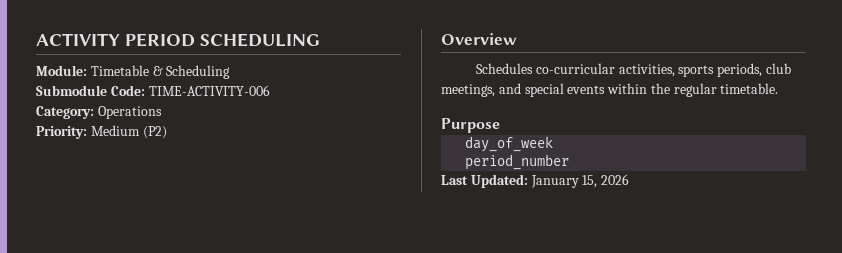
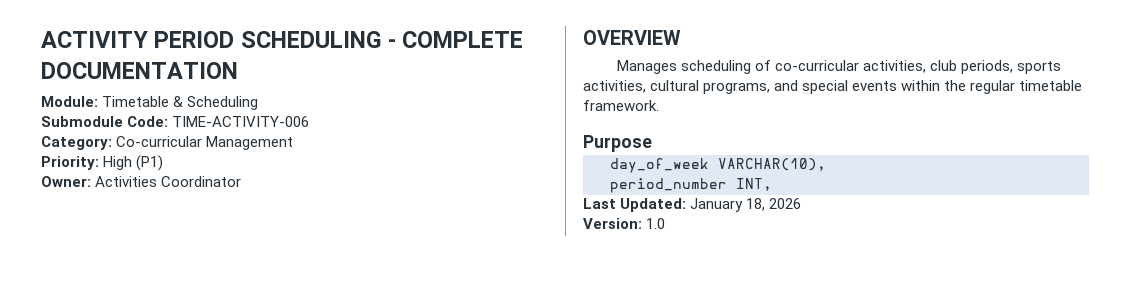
- ACTIVITY PERIOD SCHEDULING
+ ACTIVITY PERIOD SCHEDULING - COMPLETE DOCUMENTATION
- Category: Operations
+ Category: Co-curricular Management
- Priority: Medium (P2)
- Overview
- Schedules co-curricular activities, sports periods, club meetings, and special events within the regular timetable.
+ Priority: High (P1)
+ Owner: Activities Coordinator
+ OVERVIEW
+ Manages scheduling of co-curricular activities, club periods, sports activities, cultural programs, and special events within the regular timetable framework.
- day_of_week
+ day_of_week VARCHAR(10),
- period_number
+ period_number INT,
- Last Updated: January 15, 2026
+ Last Updated: January 18, 2026
+ Version: 1.0

